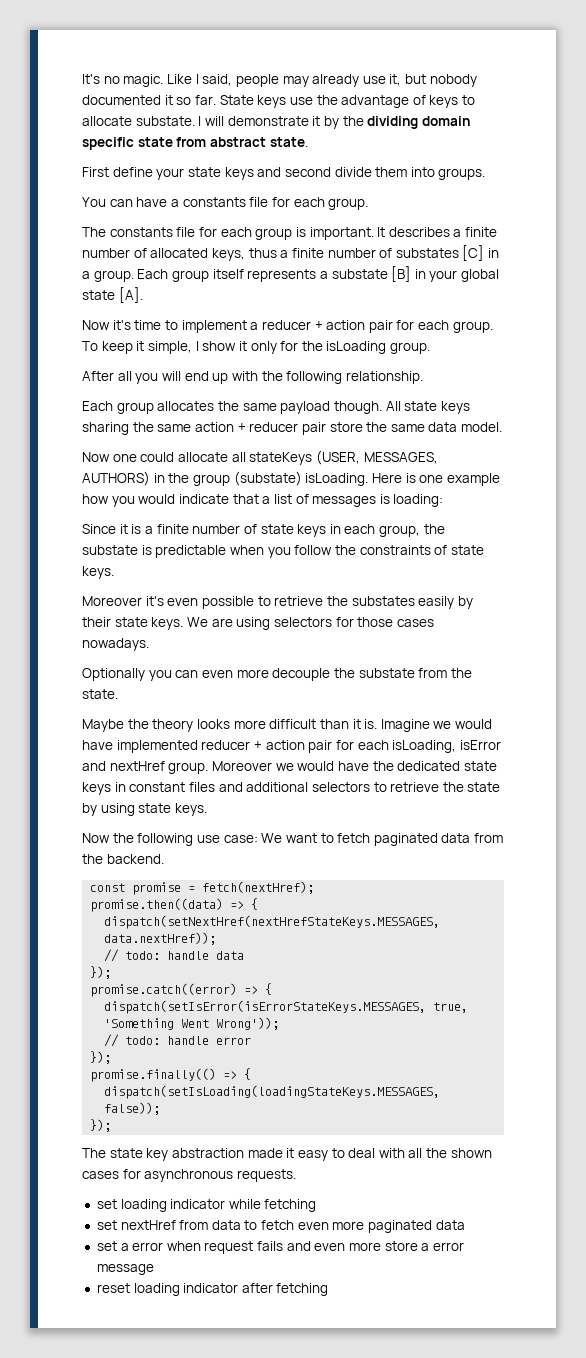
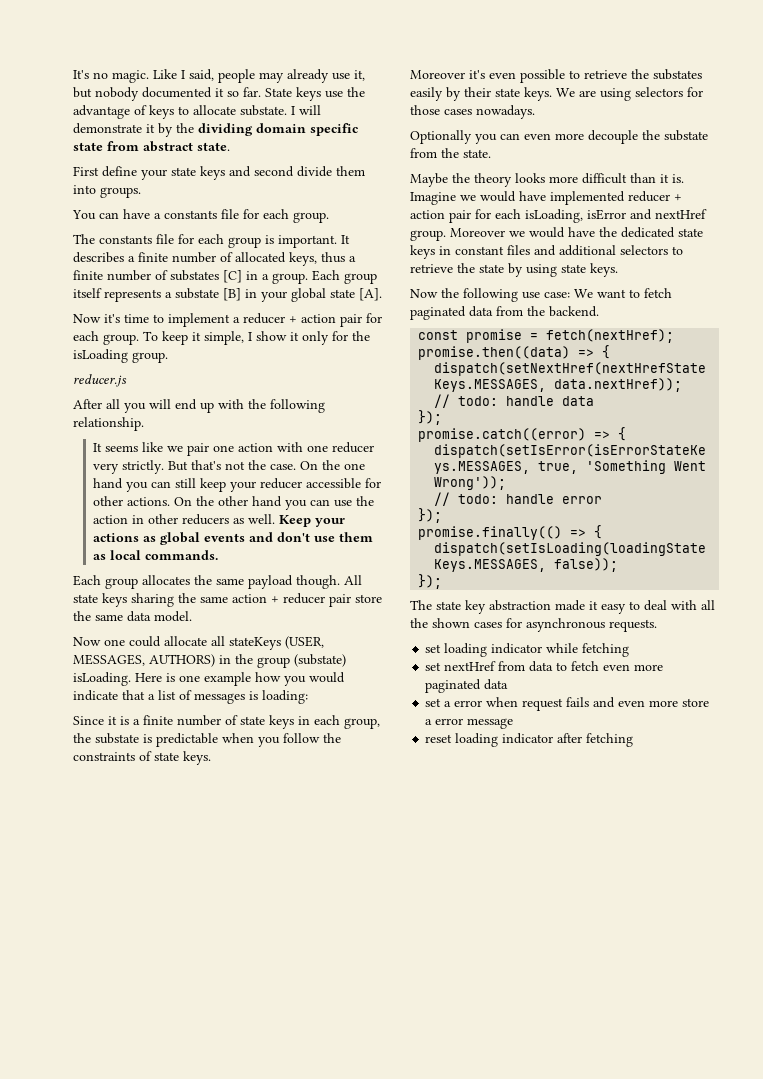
+ reducer.js
+ It seems like we pair one action with one reducer very strictly. But that's not the case. On the one hand you can still keep your reducer accessible for other actions. On the other hand you can use the action in other reducers as well. Keep your actions as global events and don't use them as local commands.

